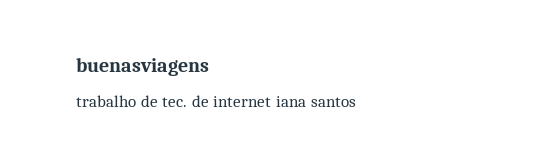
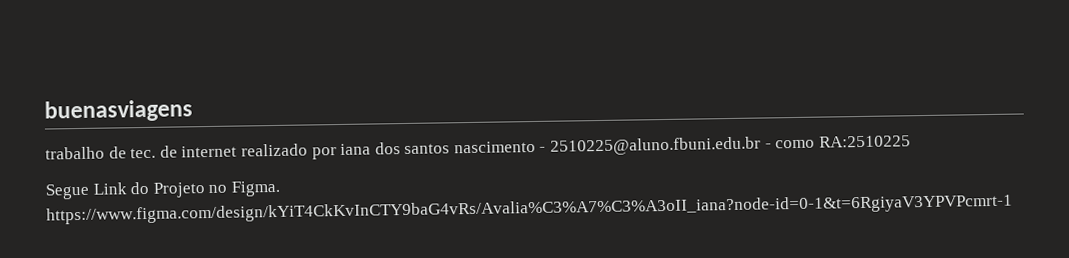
- trabalho de tec. de internet iana santos
+ trabalho de tec. de internet realizado por iana dos santos nascimento - 2510225@aluno.fbuni.edu.br - como RA:2510225
+ Segue Link do Projeto no Figma. https://www.figma.com/design/kYiT4CkKvInCTY9baG4vRs/Avalia%C3%A7%C3%A3oII_iana?node-id=0-1&t=6RgiyaV3YPVPcmrt-1

